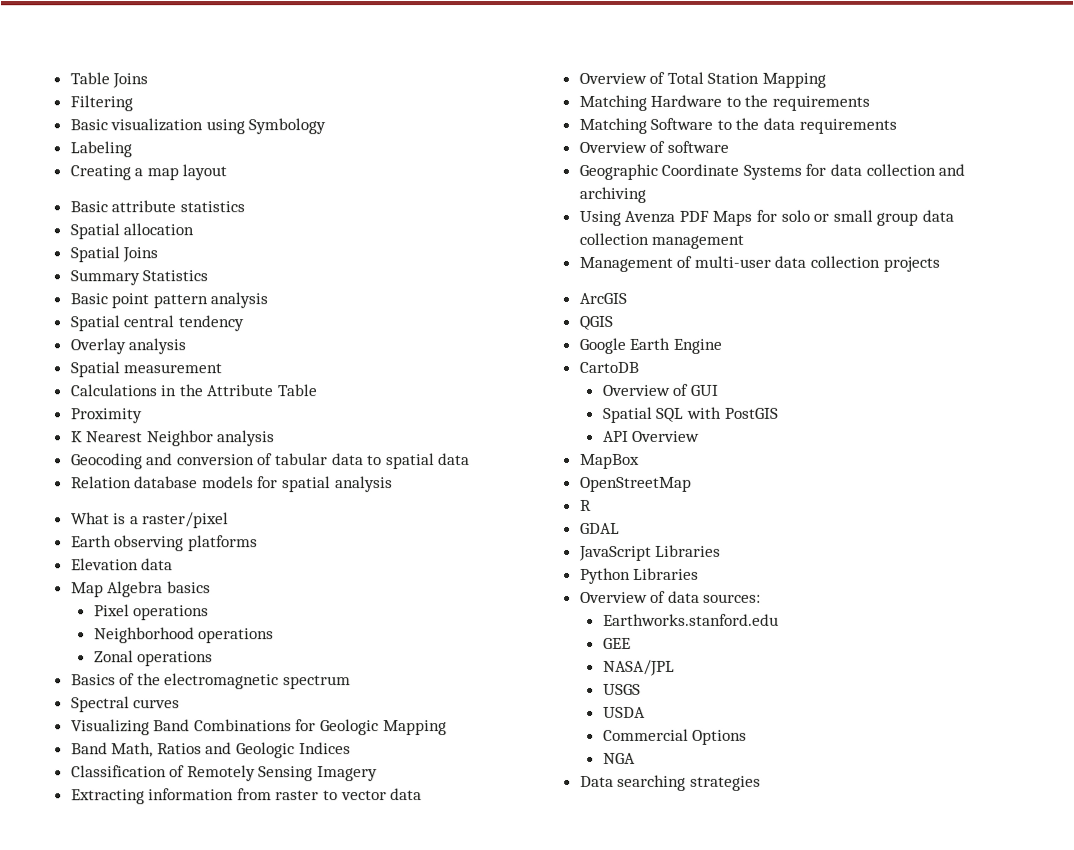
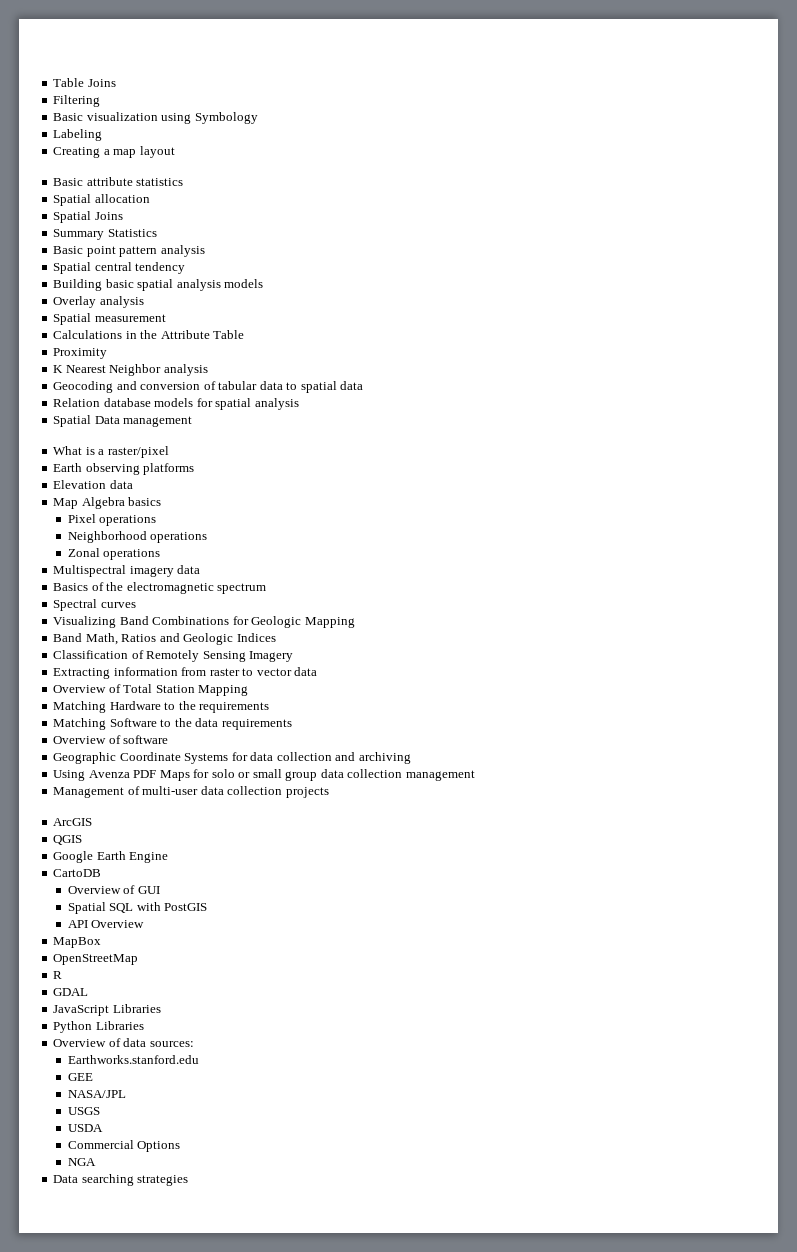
+ Building basic spatial analysis models
+ Spatial Data management
+ Multispectral imagery data

